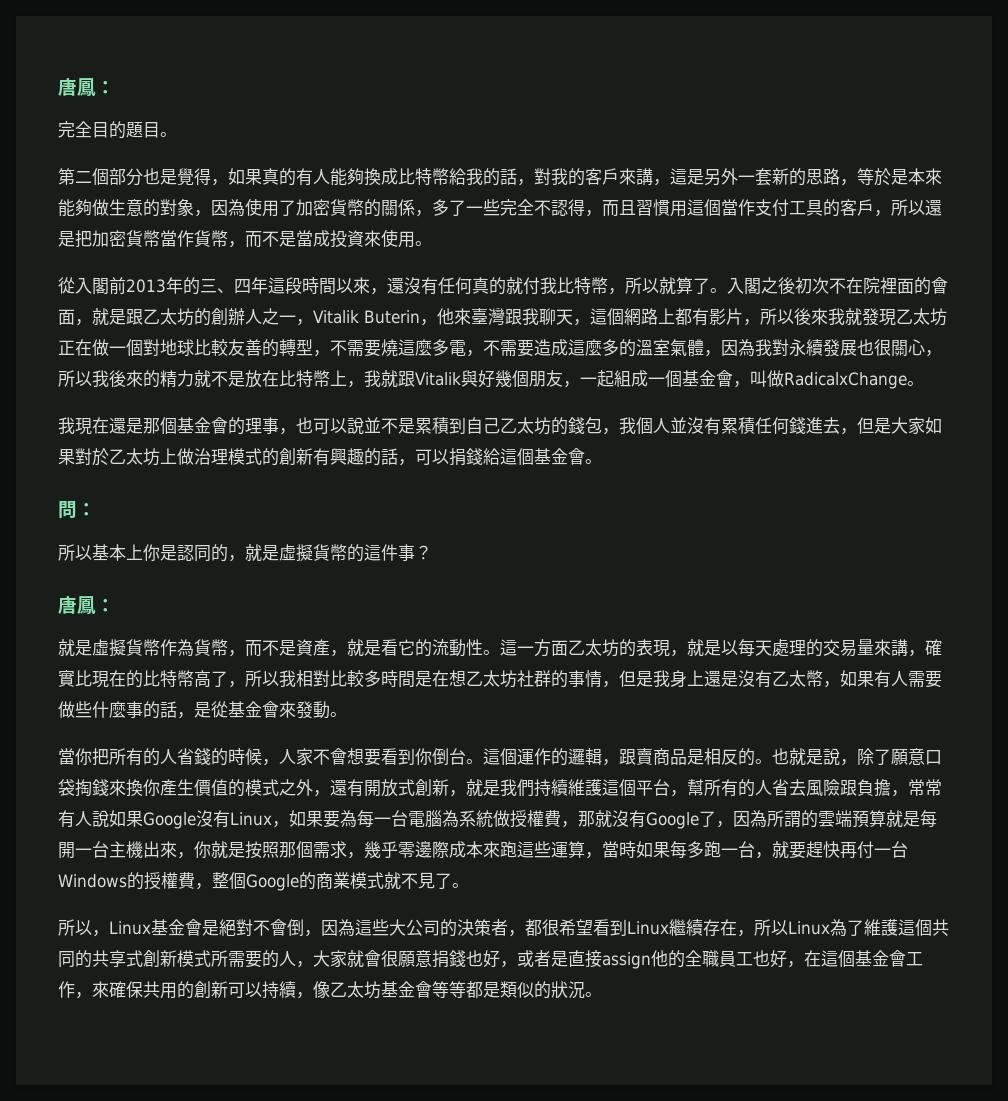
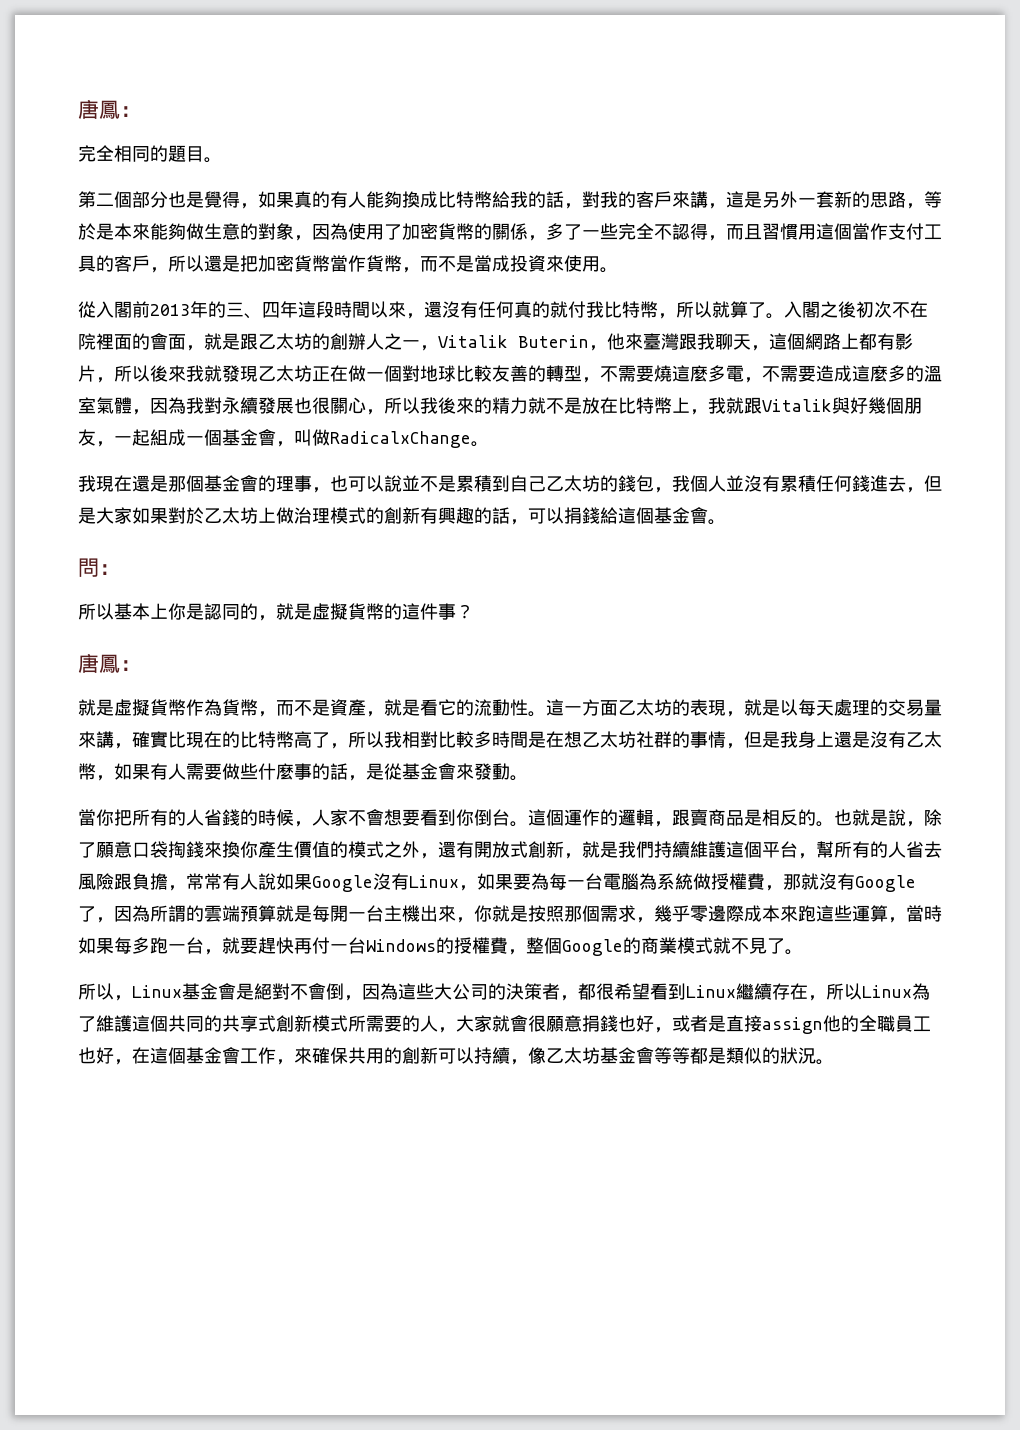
- 完全目的題目。
+ 完全相同的題目。

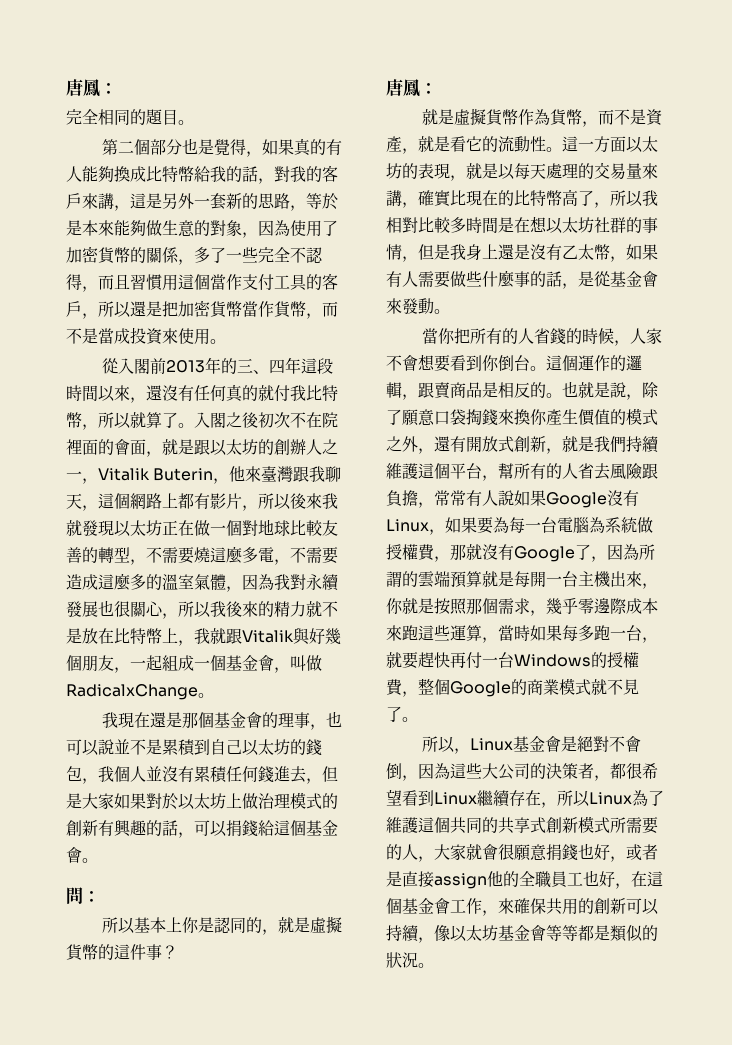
- 入閣之後初次不在院裡面的會面，就是跟乙太坊的創辦人之一，Vitalik Buterin，他來臺灣跟我聊天，這個網路上都有影片，所以後來我就發現乙太坊正在做一個對地球比較友善的轉型，不需要燒這麼多電，不需要造成這麼多的溫室氣體，因為我對永續發展也很關心，所以我後來的精力就不是放在比特幣上，我就跟Vitalik與好幾個朋友，一起組成一個基金會，叫做RadicalxChange。
+ 入閣之後初次不在院裡面的會面，就是跟以太坊的創辦人之一，Vitalik Buterin，他來臺灣跟我聊天，這個網路上都有影片，所以後來我就發現以太坊正在做一個對地球比較友善的轉型，不需要燒這麼多電，不需要造成這麼多的溫室氣體，因為我對永續發展也很關心，所以我後來的精力就不是放在比特幣上，我就跟Vitalik與好幾個朋友，一起組成一個基金會，叫做RadicalxChange。
- 我現在還是那個基金會的理事，也可以說並不是累積到自己乙太坊的錢包，我個人並沒有累積任何錢進去，但是大家如果對於乙太坊上做治理模式的創新有興趣的話，可以捐錢給這個基金會。
+ 我現在還是那個基金會的理事，也可以說並不是累積到自己以太坊的錢包，我個人並沒有累積任何錢進去，但是大家如果對於以太坊上做治理模式的創新有興趣的話，可以捐錢給這個基金會。
- 這一方面乙太坊的表現，就是以每天處理的交易量來講，確實比現在的比特幣高了，所以我相對比較多時間是在想乙太坊社群的事情，但是我身上還是沒有乙太幣，如果有人需要做些什麼事的話，是從基金會來發動。
+ 這一方面以太坊的表現，就是以每天處理的交易量來講，確實比現在的比特幣高了，所以我相對比較多時間是在想以太坊社群的事情，但是我身上還是沒有乙太幣，如果有人需要做些什麼事的話，是從基金會來發動。
- 所以，Linux基金會是絕對不會倒，因為這些大公司的決策者，都很希望看到Linux繼續存在，所以Linux為了維護這個共同的共享式創新模式所需要的人，大家就會很願意捐錢也好，或者是直接assign他的全職員工也好，在這個基金會工作，來確保共用的創新可以持續，像乙太坊基金會等等都是類似的狀況。
+ 所以，Linux基金會是絕對不會倒，因為這些大公司的決策者，都很希望看到Linux繼續存在，所以Linux為了維護這個共同的共享式創新模式所需要的人，大家就會很願意捐錢也好，或者是直接assign他的全職員工也好，在這個基金會工作，來確保共用的創新可以持續，像以太坊基金會等等都是類似的狀況。

